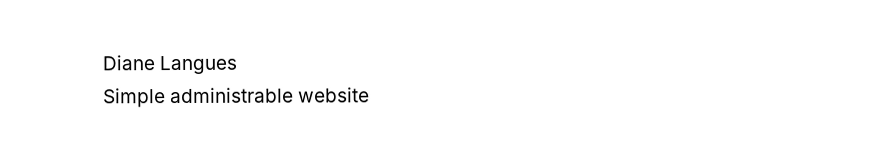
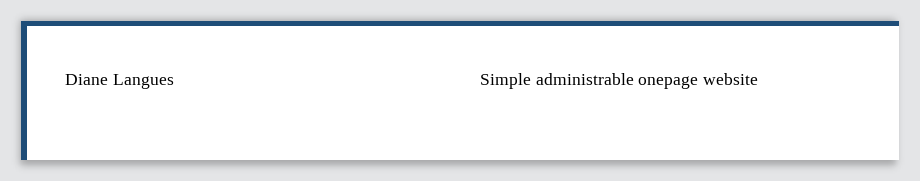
- Simple administrable website
+ Simple administrable onepage website

